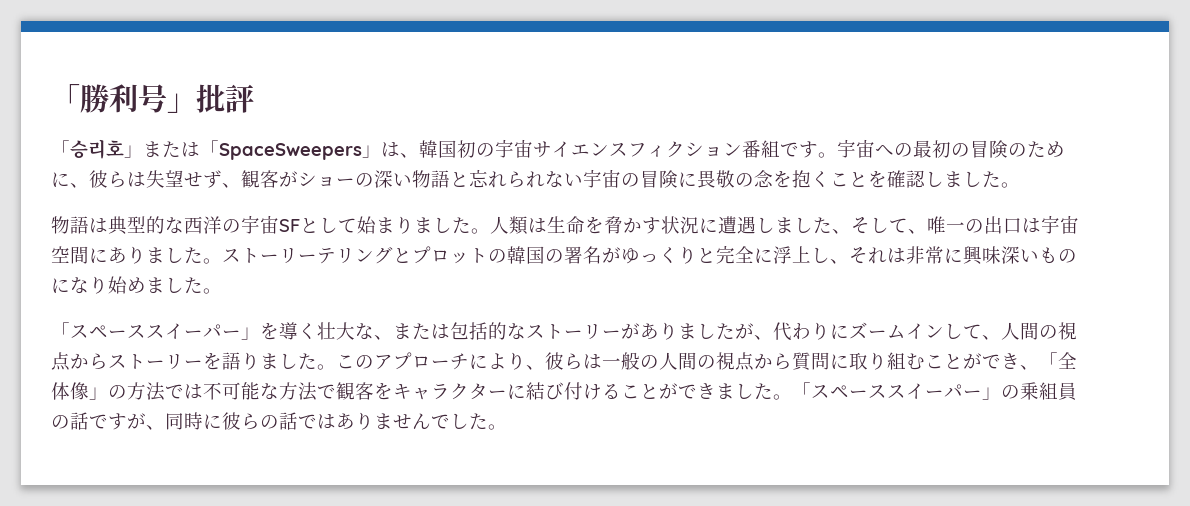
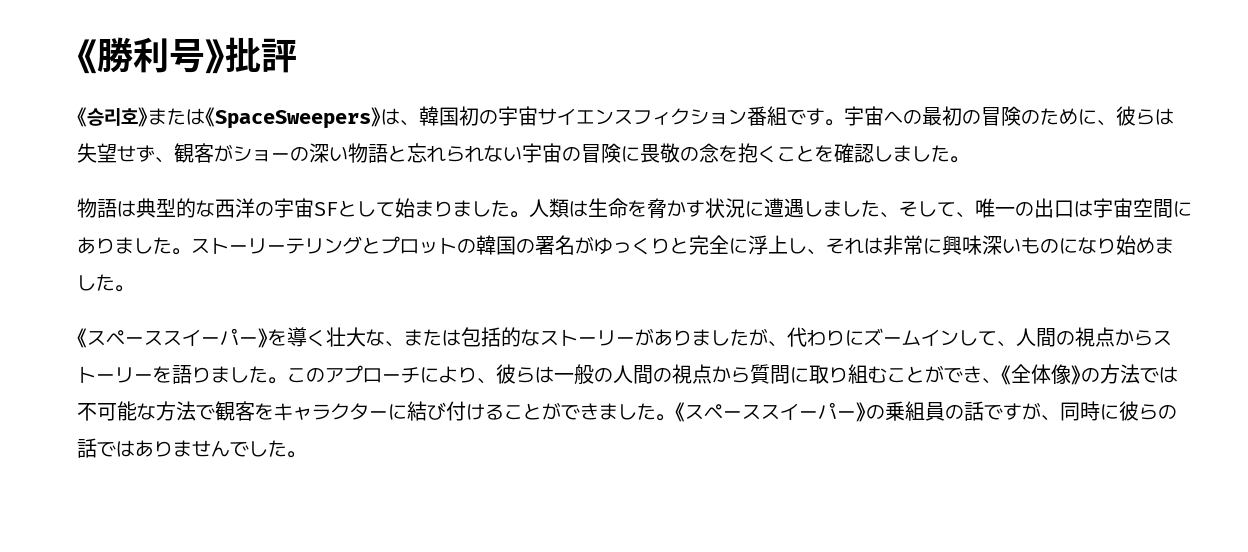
- 「勝利号」批評
+ 《勝利号》批評
- 「승리호」または「SpaceSweepers」は、韓国初の宇宙サイエンスフィクション番組です。
+ 《승리호》または《SpaceSweepers》は、韓国初の宇宙サイエンスフィクション番組です。
- 「スペーススイーパー」を導く壮大な、または包括的なストーリーがありましたが、代わりにズームインして、人間の視点からストーリーを語りました。
+ 《スペーススイーパー》を導く壮大な、または包括的なストーリーがありましたが、代わりにズームインして、人間の視点からストーリーを語りました。
- このアプローチにより、彼らは一般の人間の視点から質問に取り組むことができ、「全体像」の方法では不可能な方法で観客をキャラクターに結び付けることができました。
+ このアプローチにより、彼らは一般の人間の視点から質問に取り組むことができ、《全体像》の方法では不可能な方法で観客をキャラクターに結び付けることができました。
- 「スペーススイーパー」の乗組員の話ですが、同時に彼らの話ではありませんでした。
+ 《スペーススイーパー》の乗組員の話ですが、同時に彼らの話ではありませんでした。

